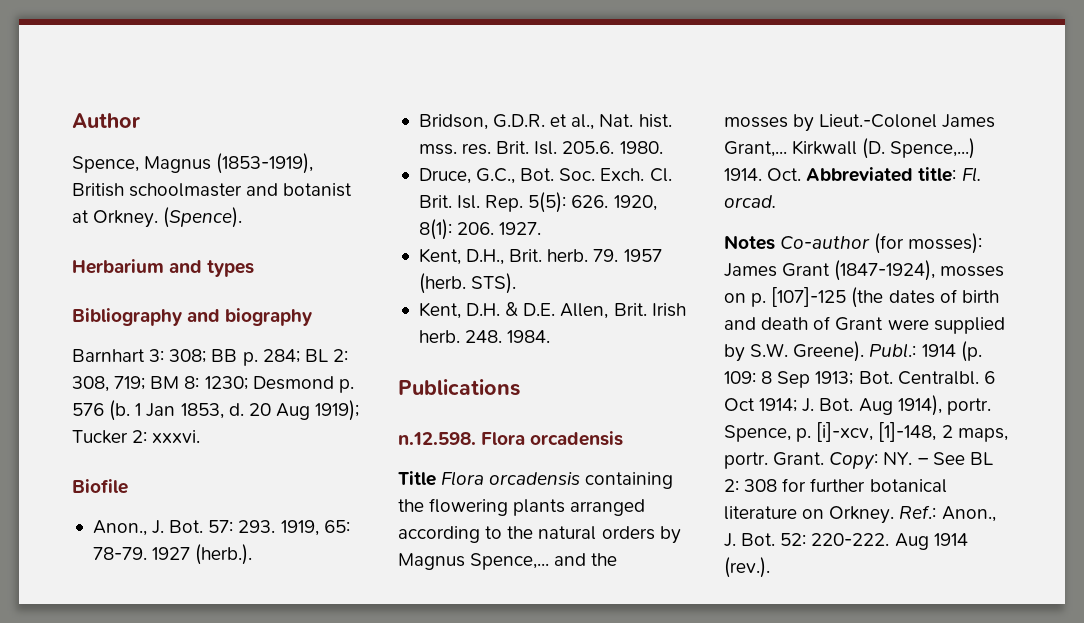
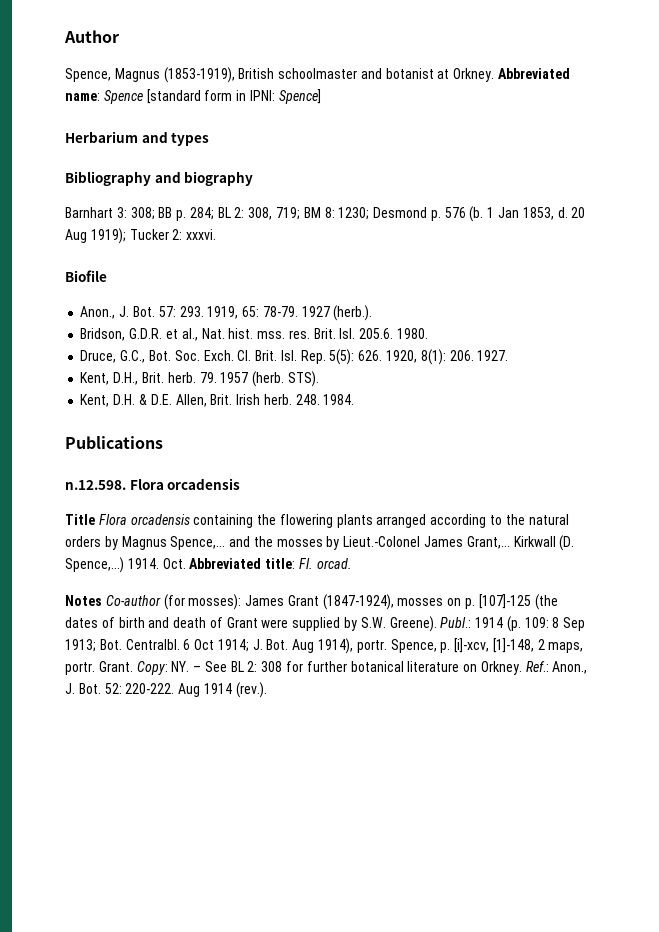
- (Spence).
+ Abbreviated name: Spence [standard form in IPNI: Spence]

